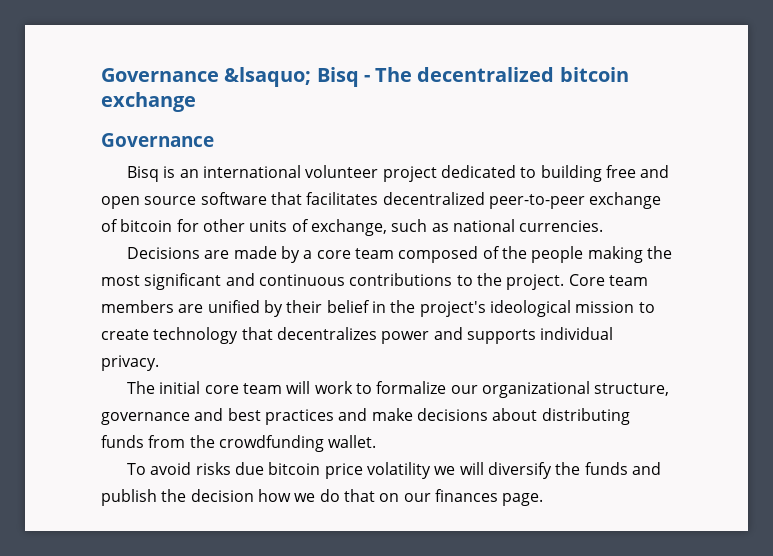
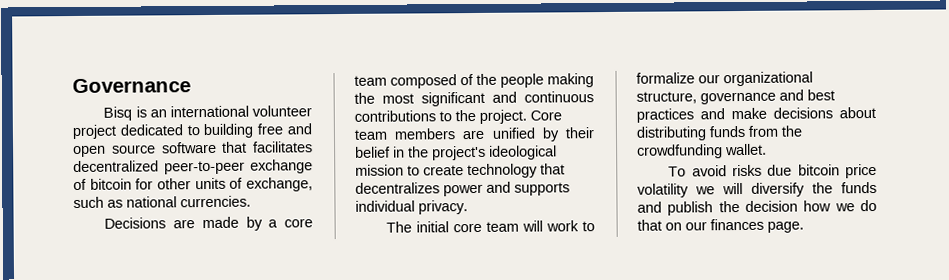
- Governance &lsaquo; Bisq - The decentralized bitcoin exchange

